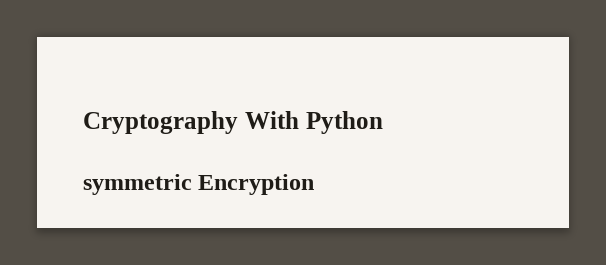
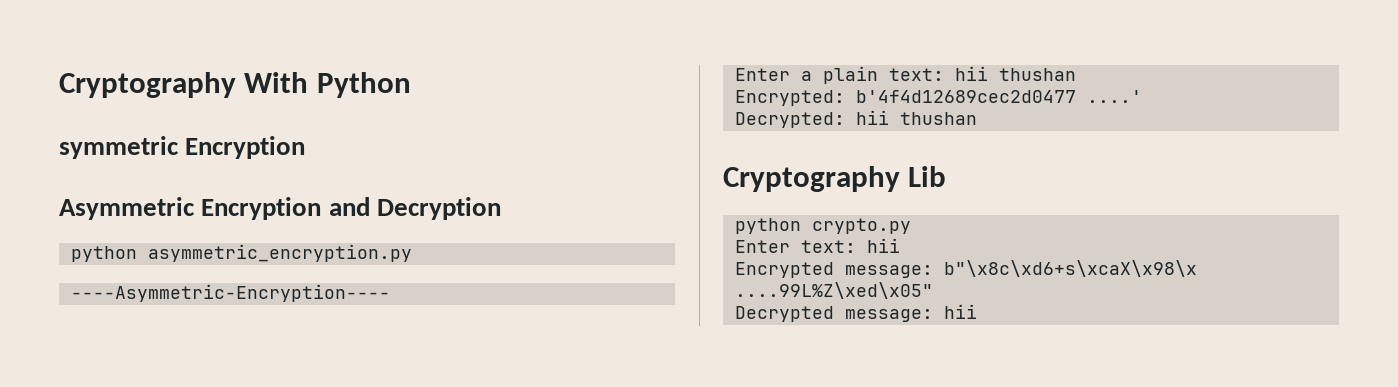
+ Asymmetric Encryption and Decryption
+ python asymmetric_encryption.py
+ ----Asymmetric-Encryption----
+ Enter a plain text: hii thushan
+ Encrypted: b'4f4d12689cec2d0477 ....'
+ Decrypted: hii thushan
+ Cryptography Lib
+ python crypto.py
+ Enter text: hii
+ Encrypted message: b"\x8c\xd6+s\xcaX\x98\x ....99L%Z\xed\x05"
+ Decrypted message: hii

